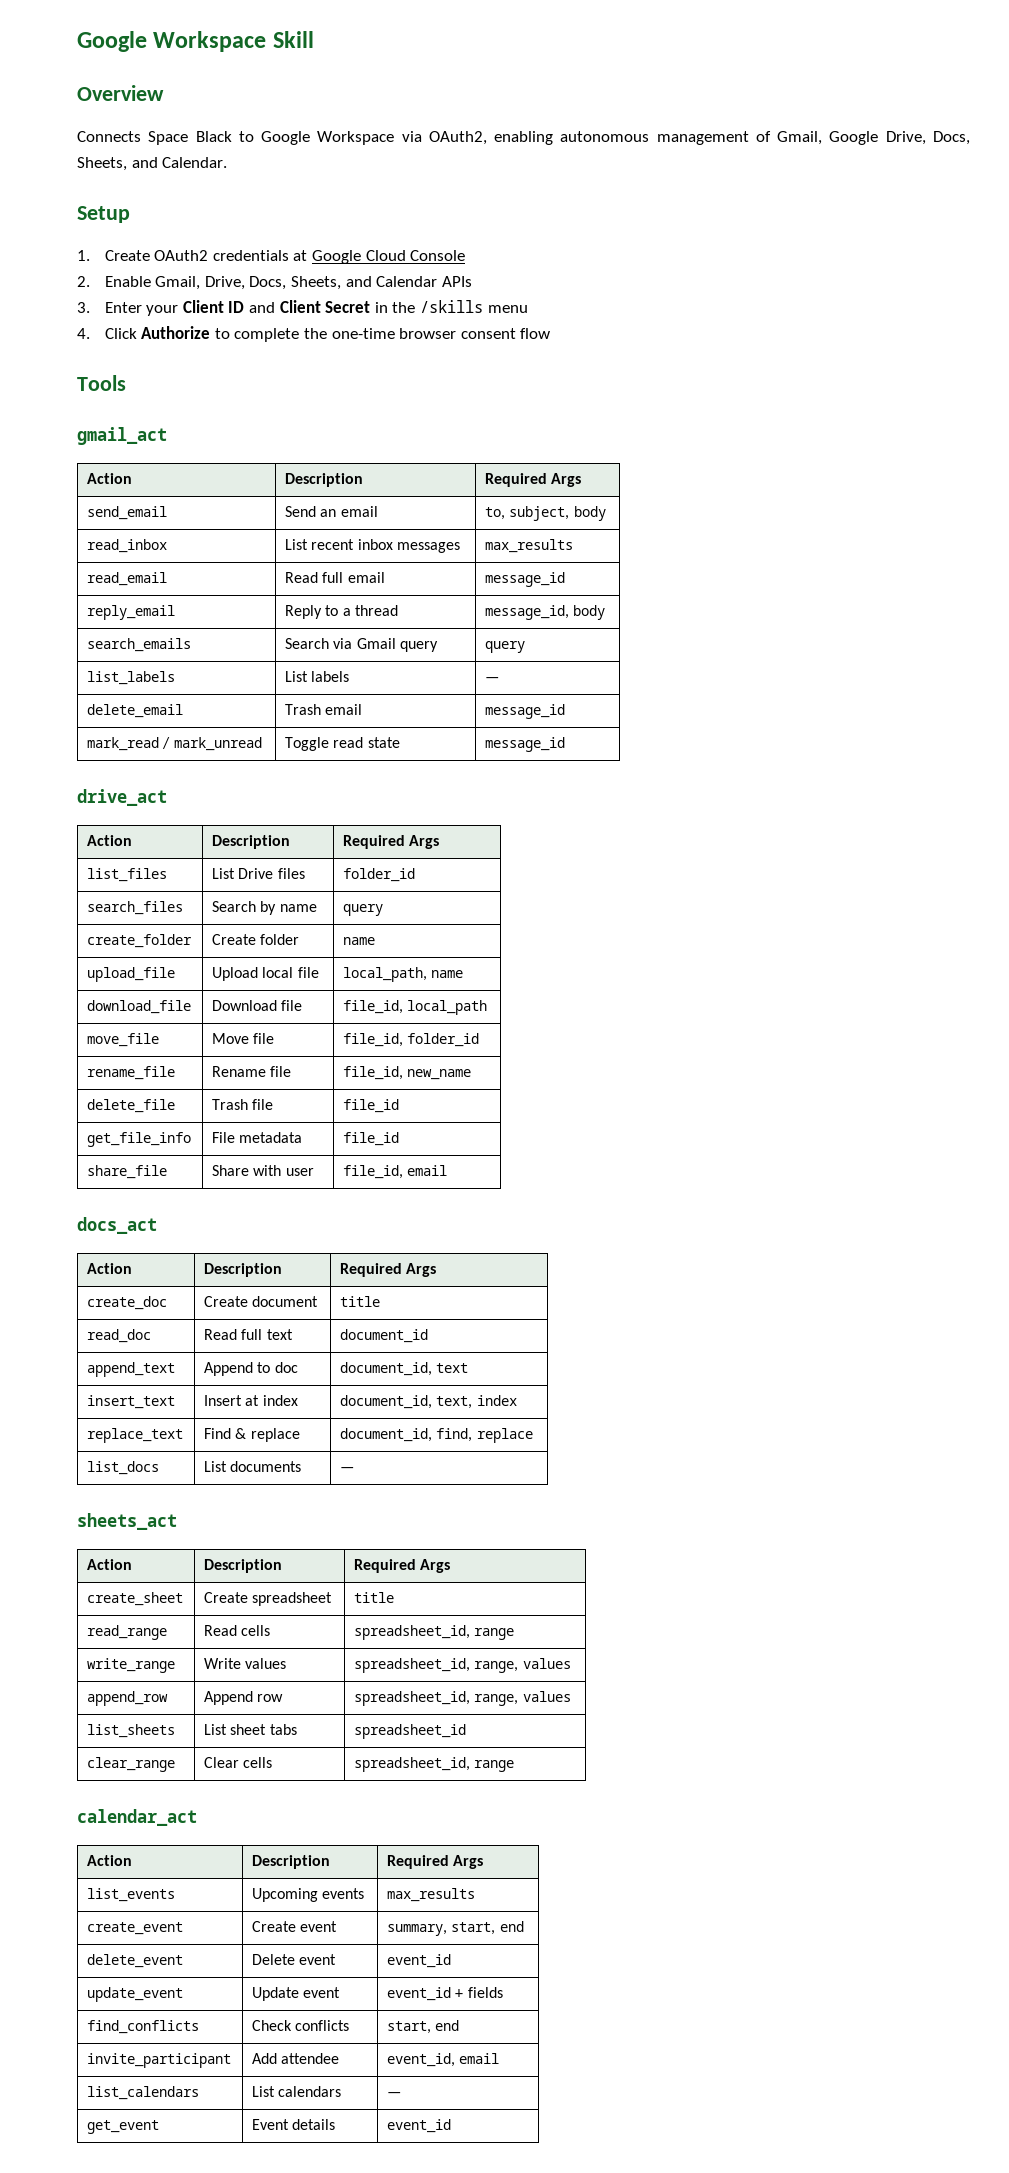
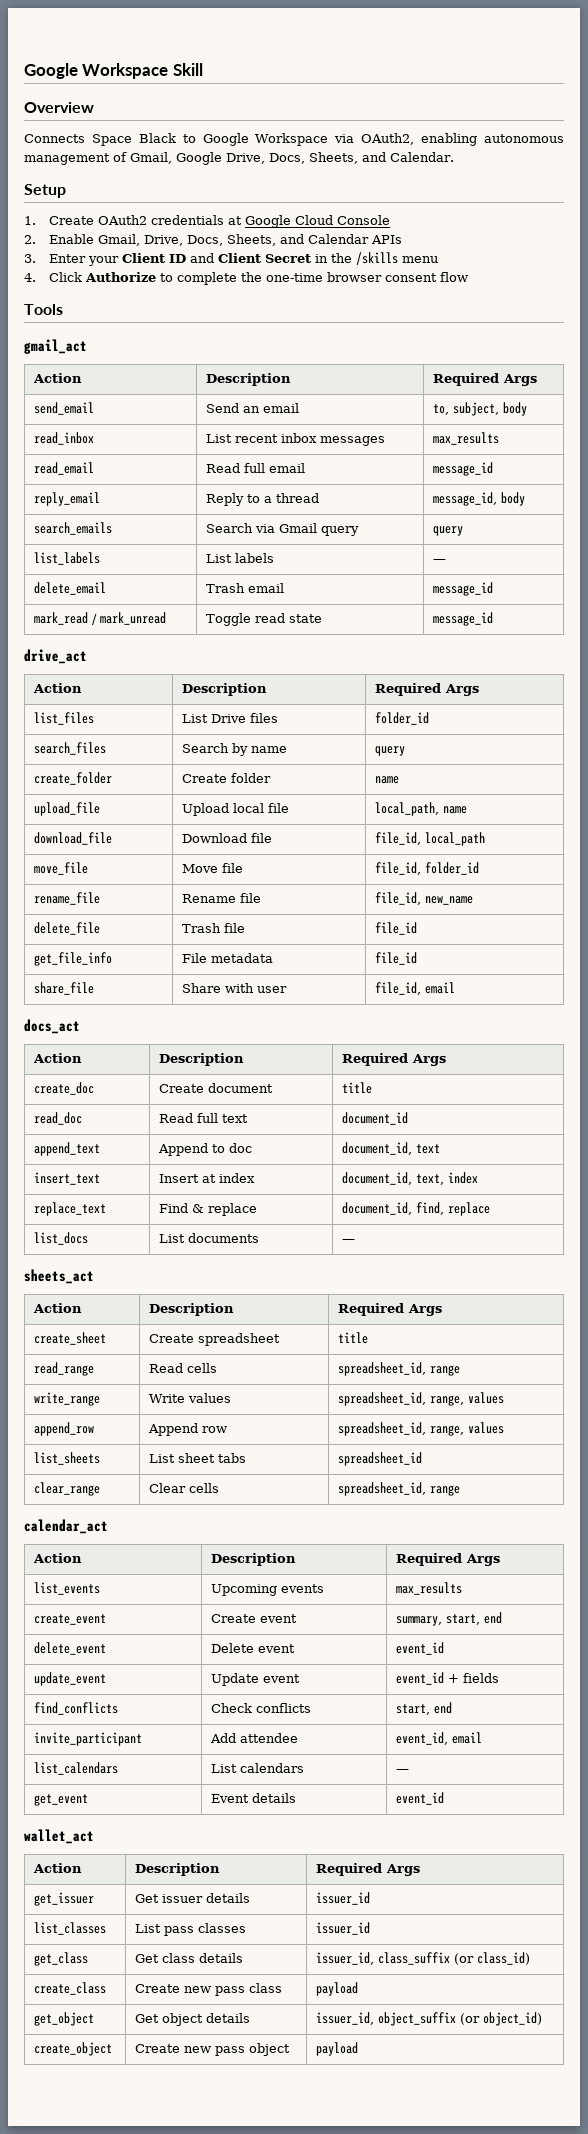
+ wallet_act
+ Action | Description | Required Args
+ get_issuer | Get issuer details | issuer_id
+ list_classes | List pass classes | issuer_id
+ get_class | Get class details | issuer_id, class_suffix (or class_id)
+ create_class | Create new pass class | payload
+ get_object | Get object details | issuer_id, object_suffix (or object_id)
+ create_object | Create new pass object | payload

